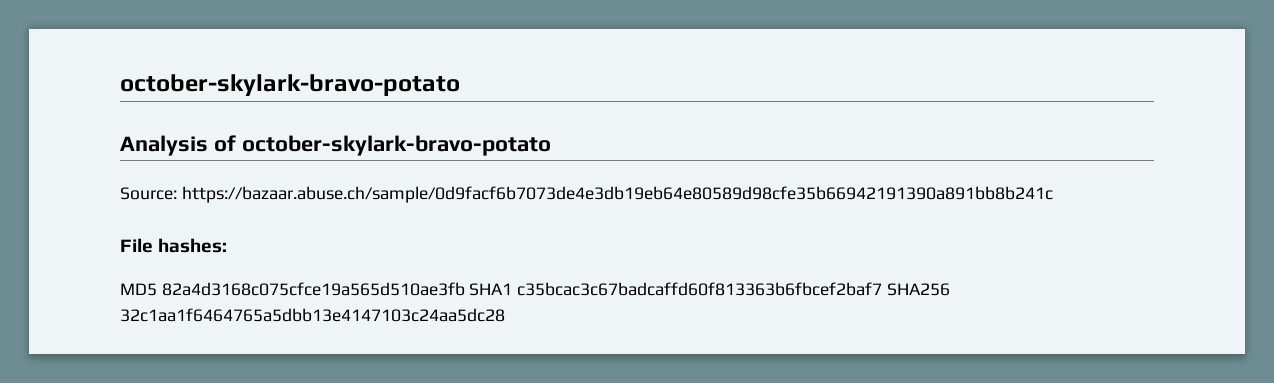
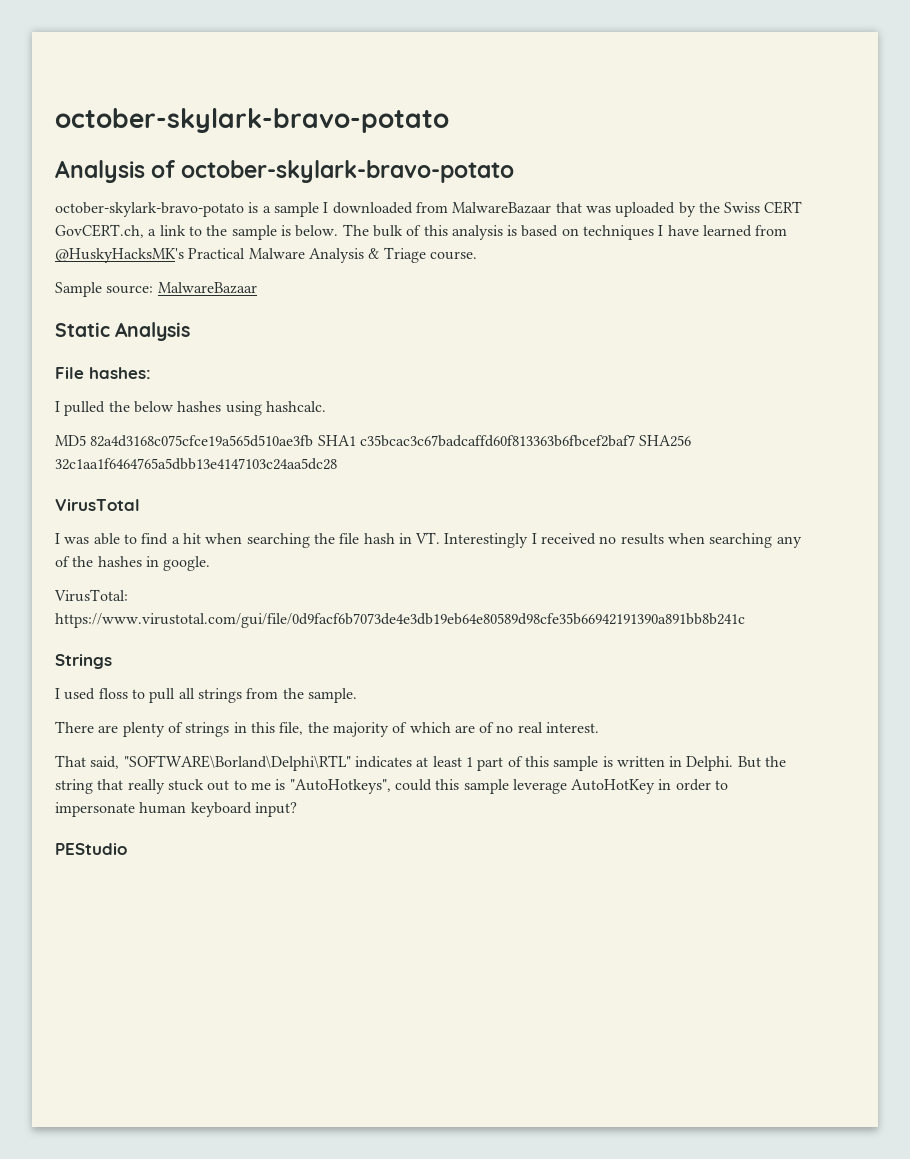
- Source: https://bazaar.abuse.ch/sample/0d9facf6b7073de4e3db19eb64e80589d98cfe35b66942191390a891bb8b241c
+ october-skylark-bravo-potato is a sample I downloaded from MalwareBazaar that was uploaded by the Swiss CERT GovCERT.ch, a link to the sample is below. The bulk of this analysis is based on techniques I have learned from @HuskyHacksMK's Practical Malware Analysis & Triage course.
+ Sample source: MalwareBazaar
+ Static Analysis
  File hashes:
+ I pulled the below hashes using hashcalc.
+ VirusTotal
+ I was able to find a hit when searching the file hash in VT. Interestingly I received no results when searching any of the hashes in google.
+ VirusTotal: https://www.virustotal.com/gui/file/0d9facf6b7073de4e3db19eb64e80589d98cfe35b66942191390a891bb8b241c
+ Strings
+ I used floss to pull all strings from the sample.
+ There are plenty of strings in this file, the majority of which are of no real interest.
+ That said, "SOFTWARE\Borland\Delphi\RTL" indicates at least 1 part of this sample is written in Delphi. But the string that really stuck out to me is "AutoHotkeys", could this sample leverage AutoHotKey in order to impersonate human keyboard input?
+ PEStudio

